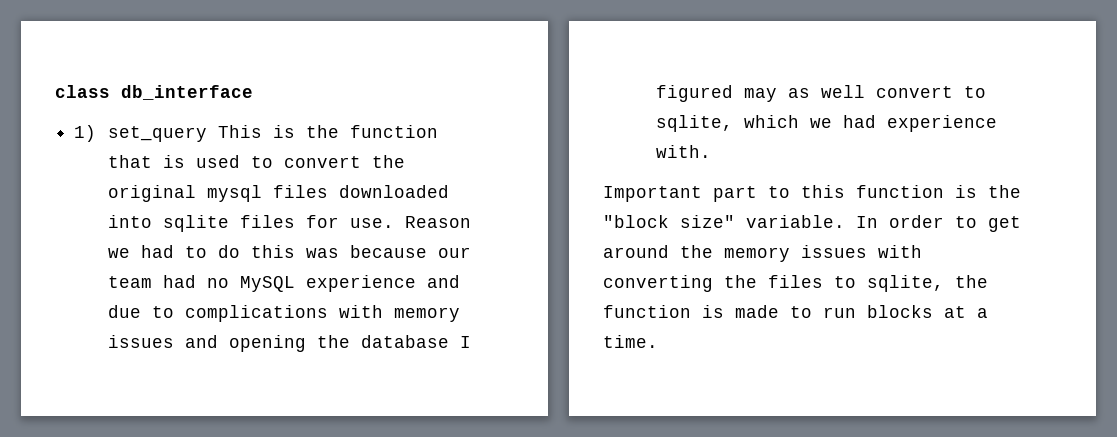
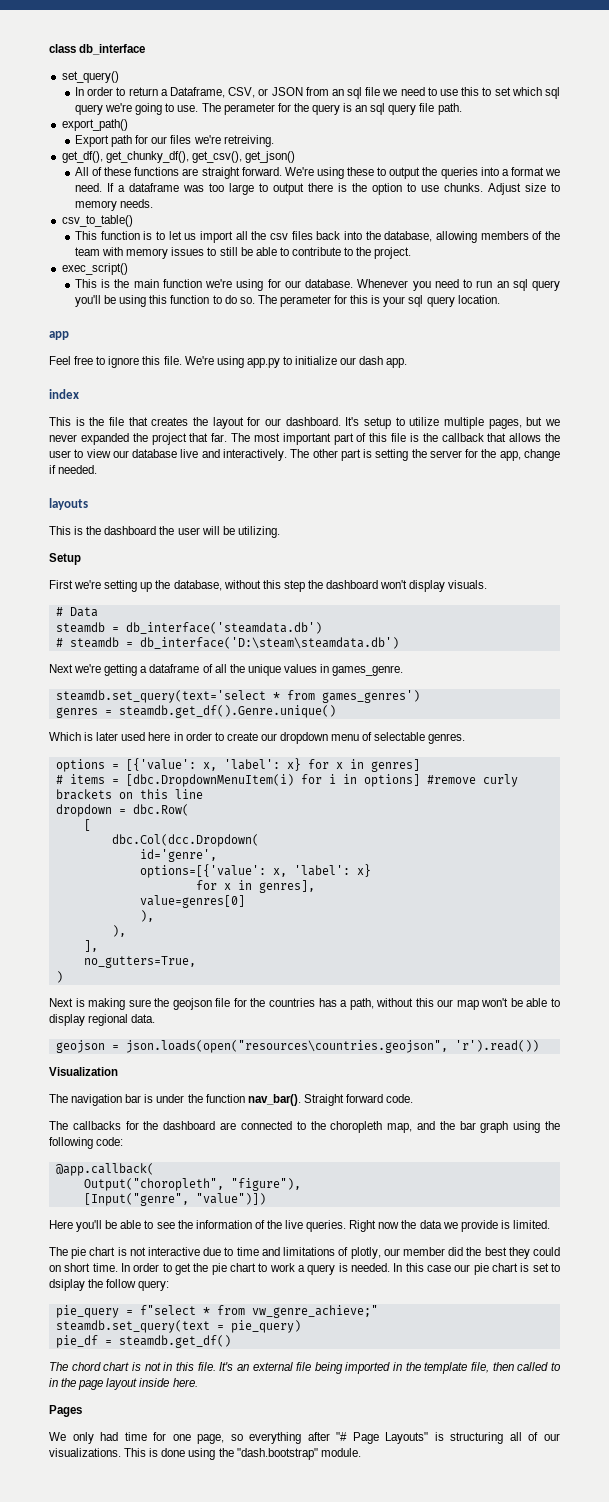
- 1) set_query This is the function that is used to convert the original mysql files downloaded into sqlite files for use. Reason we had to do this was because our team had no MySQL experience and due to complications with memory issues and opening the database I figured may as well convert to sqlite, which we had experience with.
- Important part to this function is the "block size" variable. In order to get around the memory issues with converting the files to sqlite, the function is made to run blocks at a time.
+ set_query()
+ In order to return a Dataframe, CSV, or JSON from an sql file we need to use this to set which sql query we're going to use. The perameter for the query is an sql query file path.
+ export_path()
+ Export path for our files we're retreiving.
+ get_df(), get_chunky_df(), get_csv(), get_json()
+ All of these functions are straight forward. We're using these to output the queries into a format we need. If a dataframe was too large to output there is the option to use chunks. Adjust size to memory needs.
+ csv_to_table()
+ This function is to let us import all the csv files back into the database, allowing members of the team with memory issues to still be able to contribute to the project.
+ exec_script()
+ This is the main function we're using for our database. Whenever you need to run an sql query you'll be using this function to do so. The perameter for this is your sql query location.
+ app
+ Feel free to ignore this file. We're using app.py to initialize our dash app.
+ index
+ This is the file that creates the layout for our dashboard. It's setup to utilize multiple pages, but we never expanded the project that far. The most important part of this file is the callback that allows the user to view our database live and interactively. The other part is setting the server for the app, change if needed.
+ layouts
+ This is the dashboard the user will be utilizing.
+ Setup
+ First we're setting up the database, without this step the dashboard won't display visuals.
+ # Data
+ steamdb = db_interface('steamdata.db')
+ # steamdb = db_interface('D:\steam\steamdata.db')
+ Next we're getting a dataframe of all the unique values in games_genre.
+ steamdb.set_query(text='select * from games_genres')
+ genres = steamdb.get_df().Genre.unique()
+ Which is later used here in order to create our dropdown menu of selectable genres.
+ options = [{'value': x, 'label': x} for x in genres]
+ # items = [dbc.DropdownMenuItem(i) for i in options] #remove curly brackets on this line
+ dropdown = dbc.Row(
+ [
+ dbc.Col(dcc.Dropdown(
+ id='genre',
+ options=[{'value': x, 'label': x}
+ for x in genres],
+ value=genres[0]
+ ),
+ ),
+ ],
+ no_gutters=True,
+ )
+ Next is making sure the geojson file for the countries has a path, without this our map won't be able to display regional data.
+ geojson = json.loads(open("resources\countries.geojson", 'r').read())
+ Visualization
+ The navigation bar is under the function nav_bar(). Straight forward code.
+ The callbacks for the dashboard are connected to the choropleth map, and the bar graph using the following code:
+ @app.callback(
+ Output("choropleth", "figure"),
+ [Input("genre", "value")])
+ Here you'll be able to see the information of the live queries. Right now the data we provide is limited.
+ The pie chart is not interactive due to time and limitations of plotly, our member did the best they could on short time. In order to get the pie chart to work a query is needed. In this case our pie chart is set to dsiplay the follow query:
+ pie_query = f"select * from vw_genre_achieve;"
+ steamdb.set_query(text = pie_query)
+ pie_df = steamdb.get_df()
+ The chord chart is not in this file. It's an external file being imported in the template file, then called to in the page layout inside here.
+ Pages
+ We only had time for one page, so everything after "# Page Layouts" is structuring all of our visualizations. This is done using the "dash.bootstrap" module.

